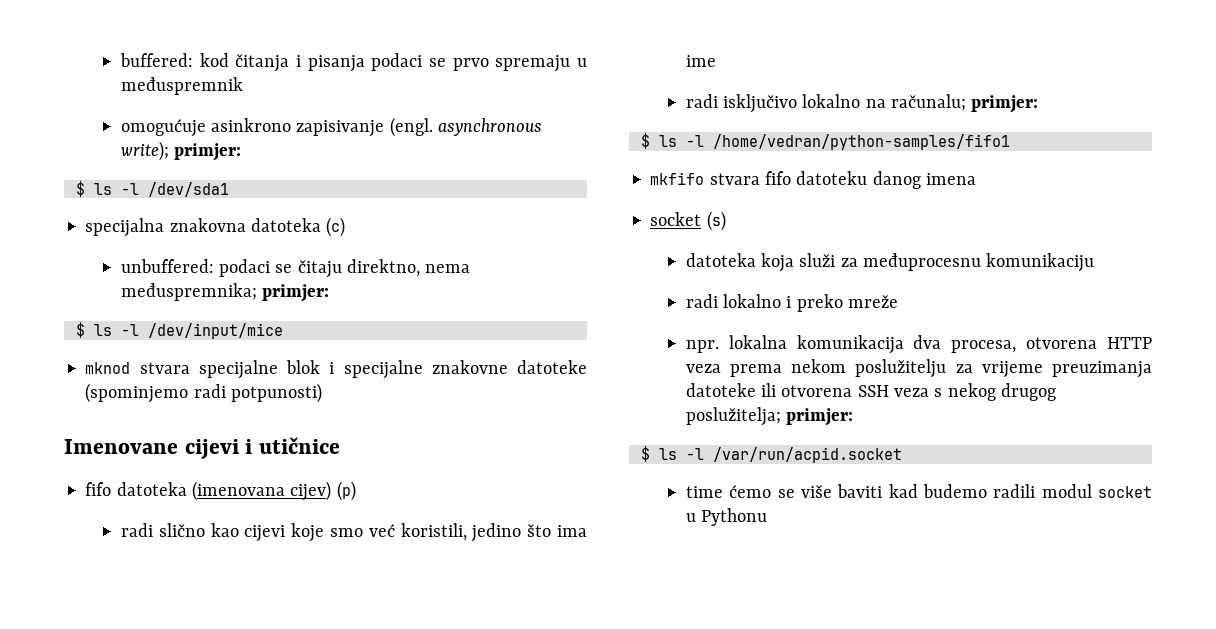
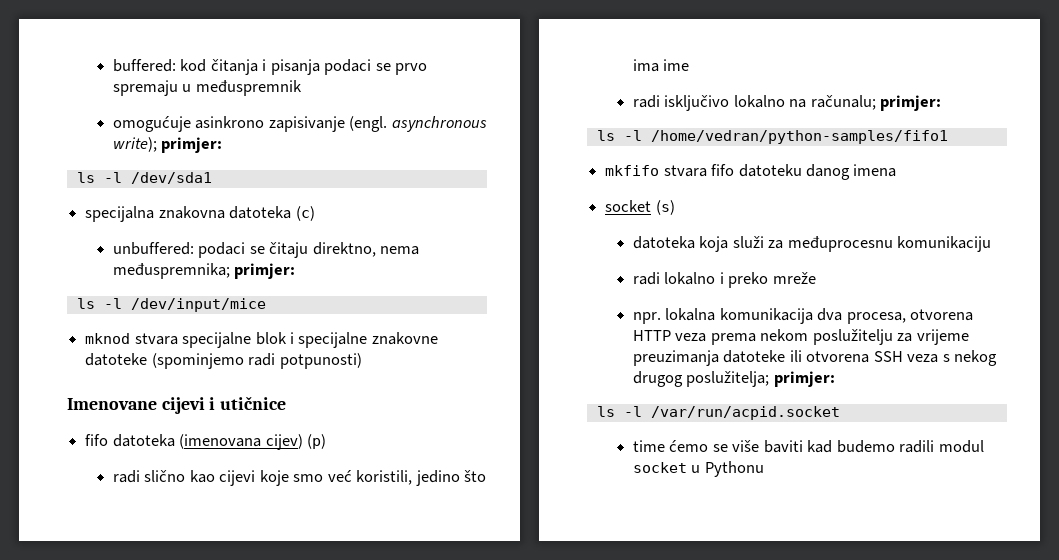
- $ ls -l /dev/sda1
+ ls -l /dev/sda1
- $ ls -l /dev/input/mice
+ ls -l /dev/input/mice
- $ ls -l /home/vedran/python-samples/fifo1
+ ls -l /home/vedran/python-samples/fifo1
- $ ls -l /var/run/acpid.socket
+ ls -l /var/run/acpid.socket

